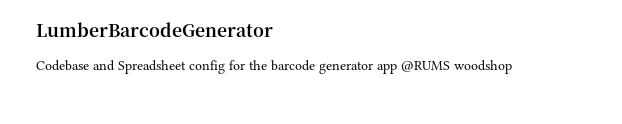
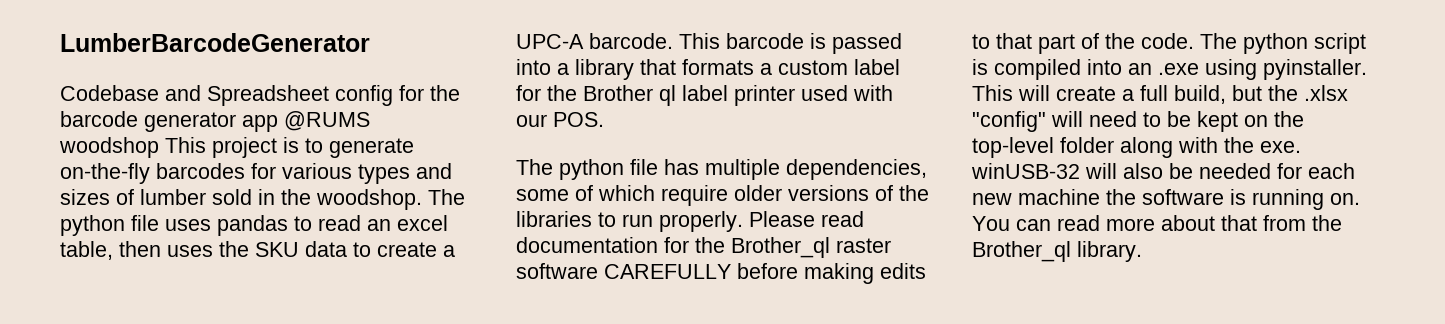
- Codebase and Spreadsheet config for the barcode generator app @RUMS woodshop
+ Codebase and Spreadsheet config for the barcode generator app @RUMS woodshop This project is to generate on-the-fly barcodes for various types and sizes of lumber sold in the woodshop. The python file uses pandas to read an excel table, then uses the SKU data to create a UPC-A barcode. This barcode is passed into a library that formats a custom label for the Brother ql label printer used with our POS.
+ The python file has multiple dependencies, some of which require older versions of the libraries to run properly. Please read documentation for the Brother_ql raster software CAREFULLY before making edits to that part of the code. The python script is compiled into an .exe using pyinstaller. This will create a full build, but the .xlsx "config" will need to be kept on the top-level folder along with the exe. winUSB-32 will also be needed for each new machine the software is running on. You can read more about that from the Brother_ql library.

